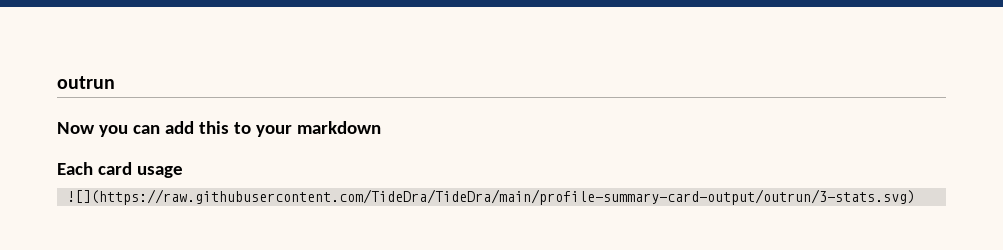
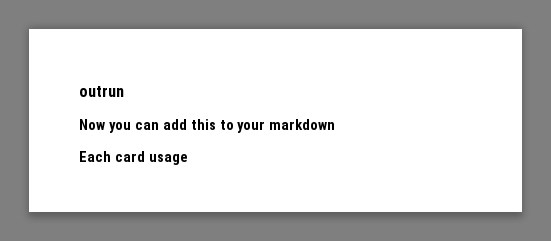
- ![](https://raw.githubusercontent.com/TideDra/TideDra/main/profile-summary-card-output/outrun/3-stats.svg)

